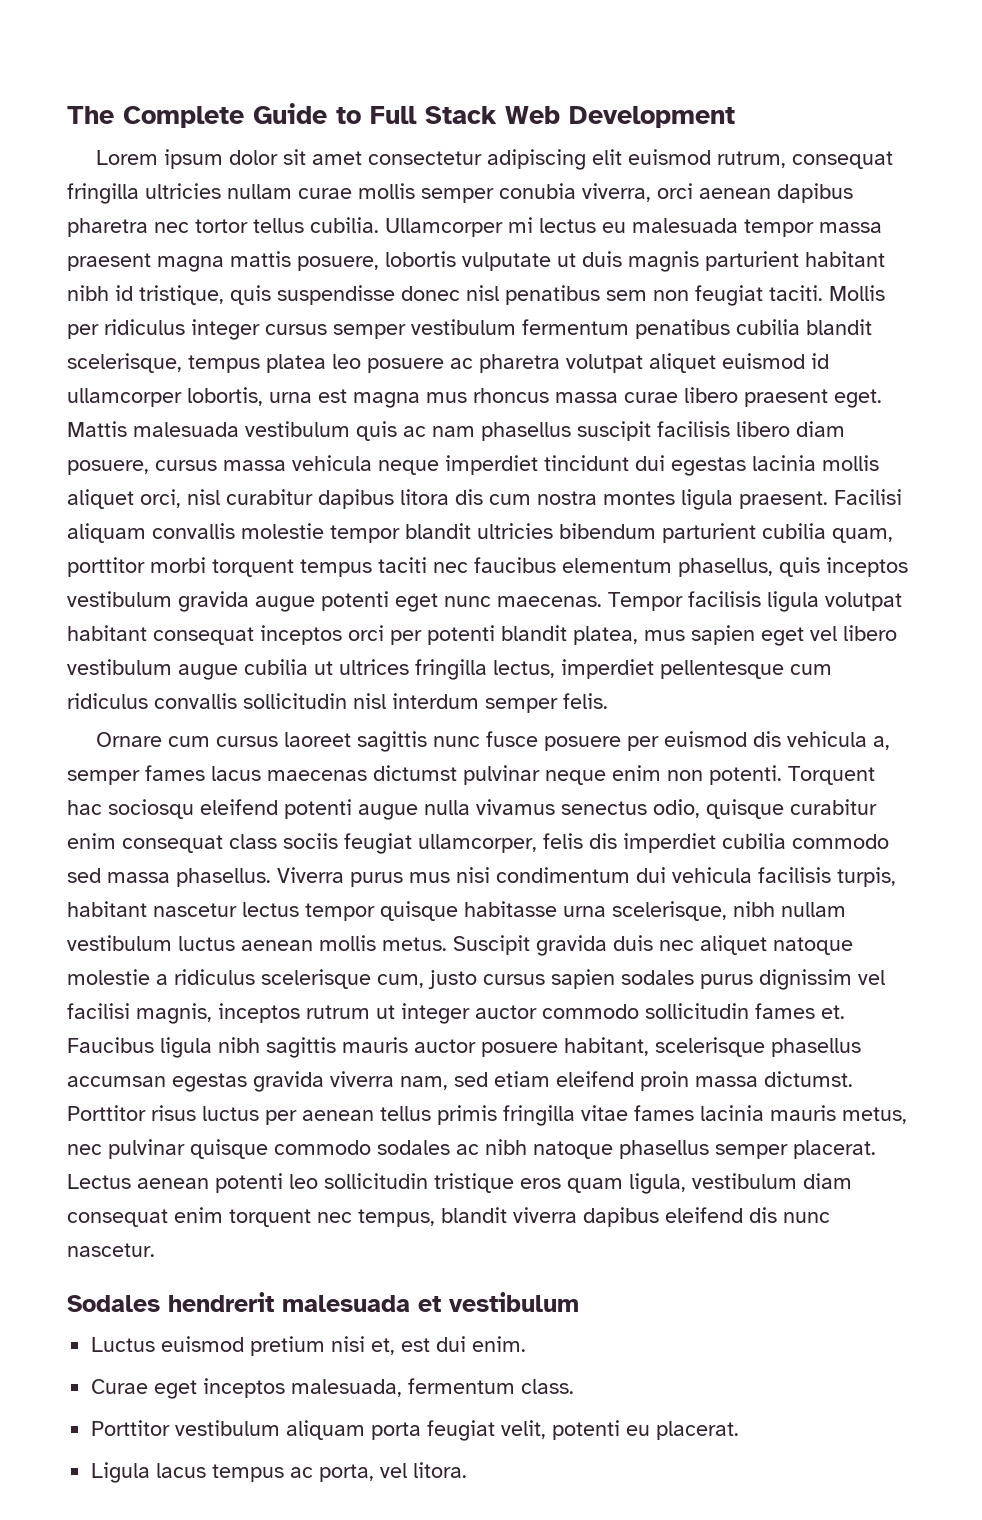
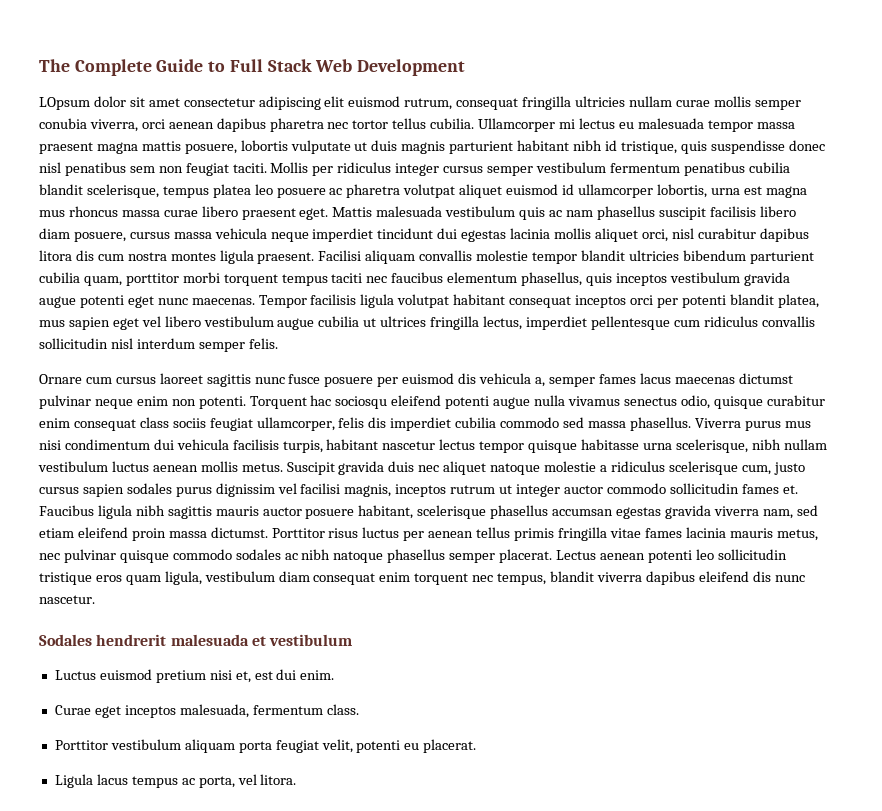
- Lorem ipsum dolor sit amet consectetur adipiscing elit euismod rutrum, consequat fringilla ultricies nullam curae mollis semper conubia viverra, orci aenean dapibus pharetra nec tortor tellus cubilia.
+ LOpsum dolor sit amet consectetur adipiscing elit euismod rutrum, consequat fringilla ultricies nullam curae mollis semper conubia viverra, orci aenean dapibus pharetra nec tortor tellus cubilia.

